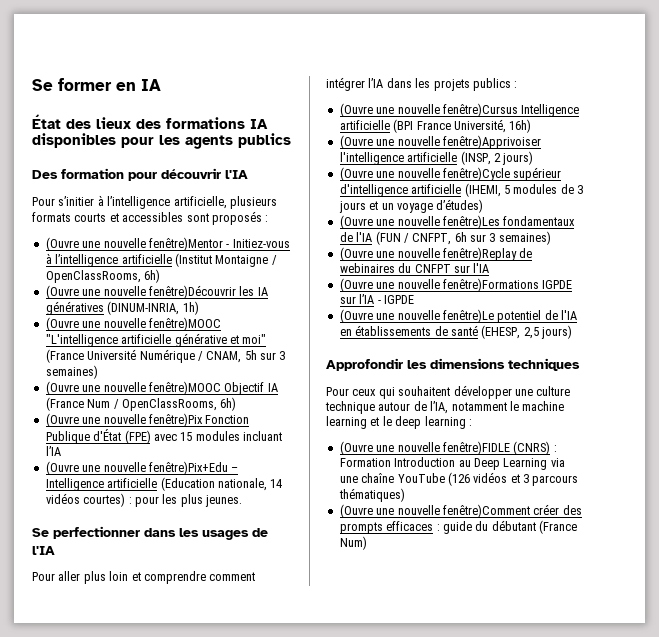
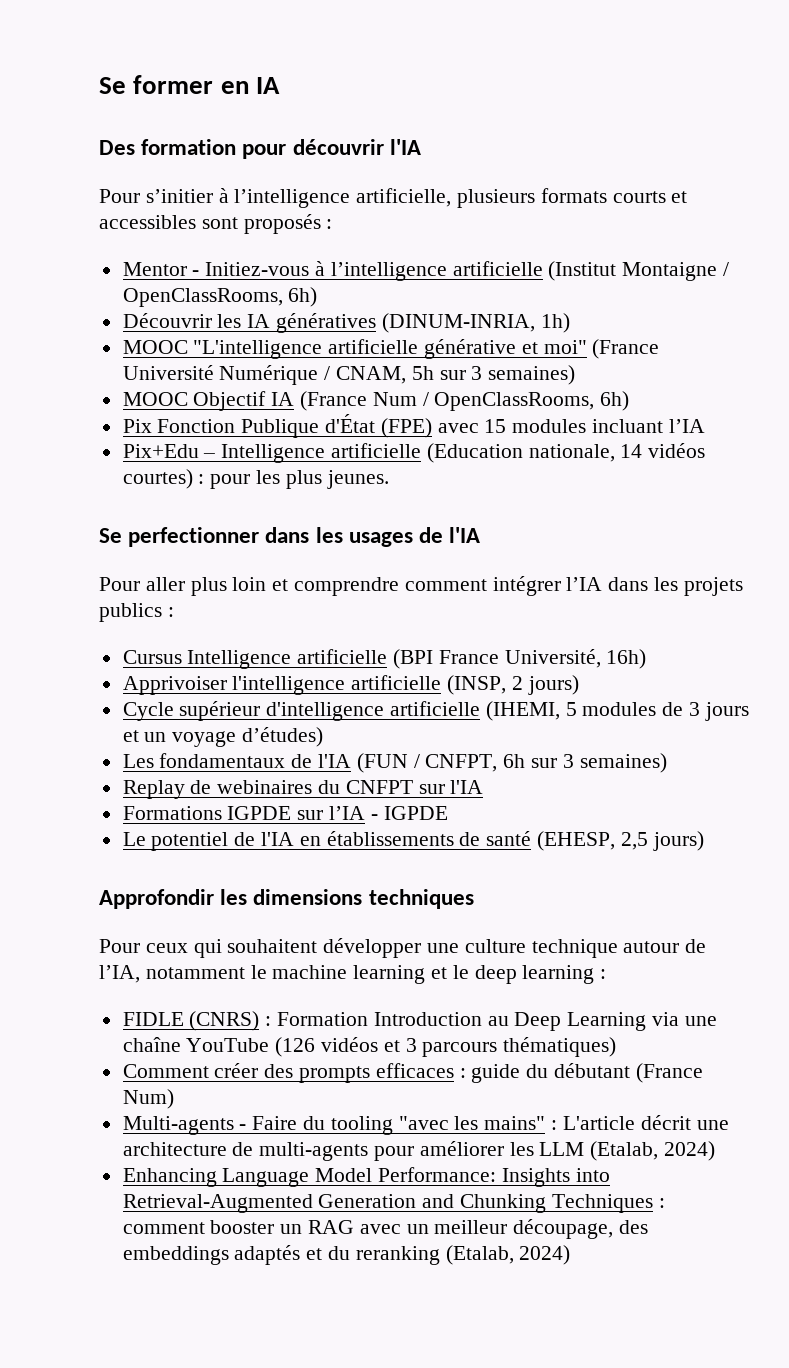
- État des lieux des formations IA disponibles pour les agents publics
- (Ouvre une nouvelle fenêtre)Mentor - Initiez-vous à l’intelligence artificielle (Institut Montaigne / OpenClassRooms, 6h)
+ Mentor - Initiez-vous à l’intelligence artificielle (Institut Montaigne / OpenClassRooms, 6h)
- (Ouvre une nouvelle fenêtre)Découvrir les IA génératives (DINUM-INRIA, 1h)
+ Découvrir les IA génératives (DINUM-INRIA, 1h)
- (Ouvre une nouvelle fenêtre)MOOC "L'intelligence artificielle générative et moi" (France Université Numérique / CNAM, 5h sur 3 semaines)
+ MOOC "L'intelligence artificielle générative et moi" (France Université Numérique / CNAM, 5h sur 3 semaines)
- (Ouvre une nouvelle fenêtre)MOOC Objectif IA (France Num / OpenClassRooms, 6h)
+ MOOC Objectif IA (France Num / OpenClassRooms, 6h)
- (Ouvre une nouvelle fenêtre)Pix Fonction Publique d'État (FPE) avec 15 modules incluant l’IA
+ Pix Fonction Publique d'État (FPE) avec 15 modules incluant l’IA
- (Ouvre une nouvelle fenêtre)Pix+Edu – Intelligence artificielle (Education nationale, 14 vidéos courtes) : pour les plus jeunes.
+ Pix+Edu – Intelligence artificielle (Education nationale, 14 vidéos courtes) : pour les plus jeunes.
- (Ouvre une nouvelle fenêtre)Cursus Intelligence artificielle (BPI France Université, 16h)
+ Cursus Intelligence artificielle (BPI France Université, 16h)
- (Ouvre une nouvelle fenêtre)Apprivoiser l'intelligence artificielle (INSP, 2 jours)
+ Apprivoiser l'intelligence artificielle (INSP, 2 jours)
- (Ouvre une nouvelle fenêtre)Cycle supérieur d'intelligence artificielle (IHEMI, 5 modules de 3 jours et un voyage d’études)
+ Cycle supérieur d'intelligence artificielle (IHEMI, 5 modules de 3 jours et un voyage d’études)
- (Ouvre une nouvelle fenêtre)Les fondamentaux de l'IA (FUN / CNFPT, 6h sur 3 semaines)
+ Les fondamentaux de l'IA (FUN / CNFPT, 6h sur 3 semaines)
- (Ouvre une nouvelle fenêtre)Replay de webinaires du CNFPT sur l'IA
+ Replay de webinaires du CNFPT sur l'IA
- (Ouvre une nouvelle fenêtre)Formations IGPDE sur l’IA - IGPDE
+ Formations IGPDE sur l’IA - IGPDE
- (Ouvre une nouvelle fenêtre)Le potentiel de l'IA en établissements de santé (EHESP, 2,5 jours)
+ Le potentiel de l'IA en établissements de santé (EHESP, 2,5 jours)
- (Ouvre une nouvelle fenêtre)FIDLE (CNRS) : Formation Introduction au Deep Learning via une chaîne YouTube (126 vidéos et 3 parcours thématiques)
+ FIDLE (CNRS) : Formation Introduction au Deep Learning via une chaîne YouTube (126 vidéos et 3 parcours thématiques)
- (Ouvre une nouvelle fenêtre)Comment créer des prompts efficaces : guide du débutant (France Num)
+ Comment créer des prompts efficaces : guide du débutant (France Num)
+ Multi-agents - Faire du tooling "avec les mains" : L'article décrit une architecture de multi-agents pour améliorer les LLM (Etalab, 2024)
+ Enhancing Language Model Performance: Insights into Retrieval-Augmented Generation and Chunking Techniques : comment booster un RAG avec un meilleur découpage, des embeddings adaptés et du reranking (Etalab, 2024)

